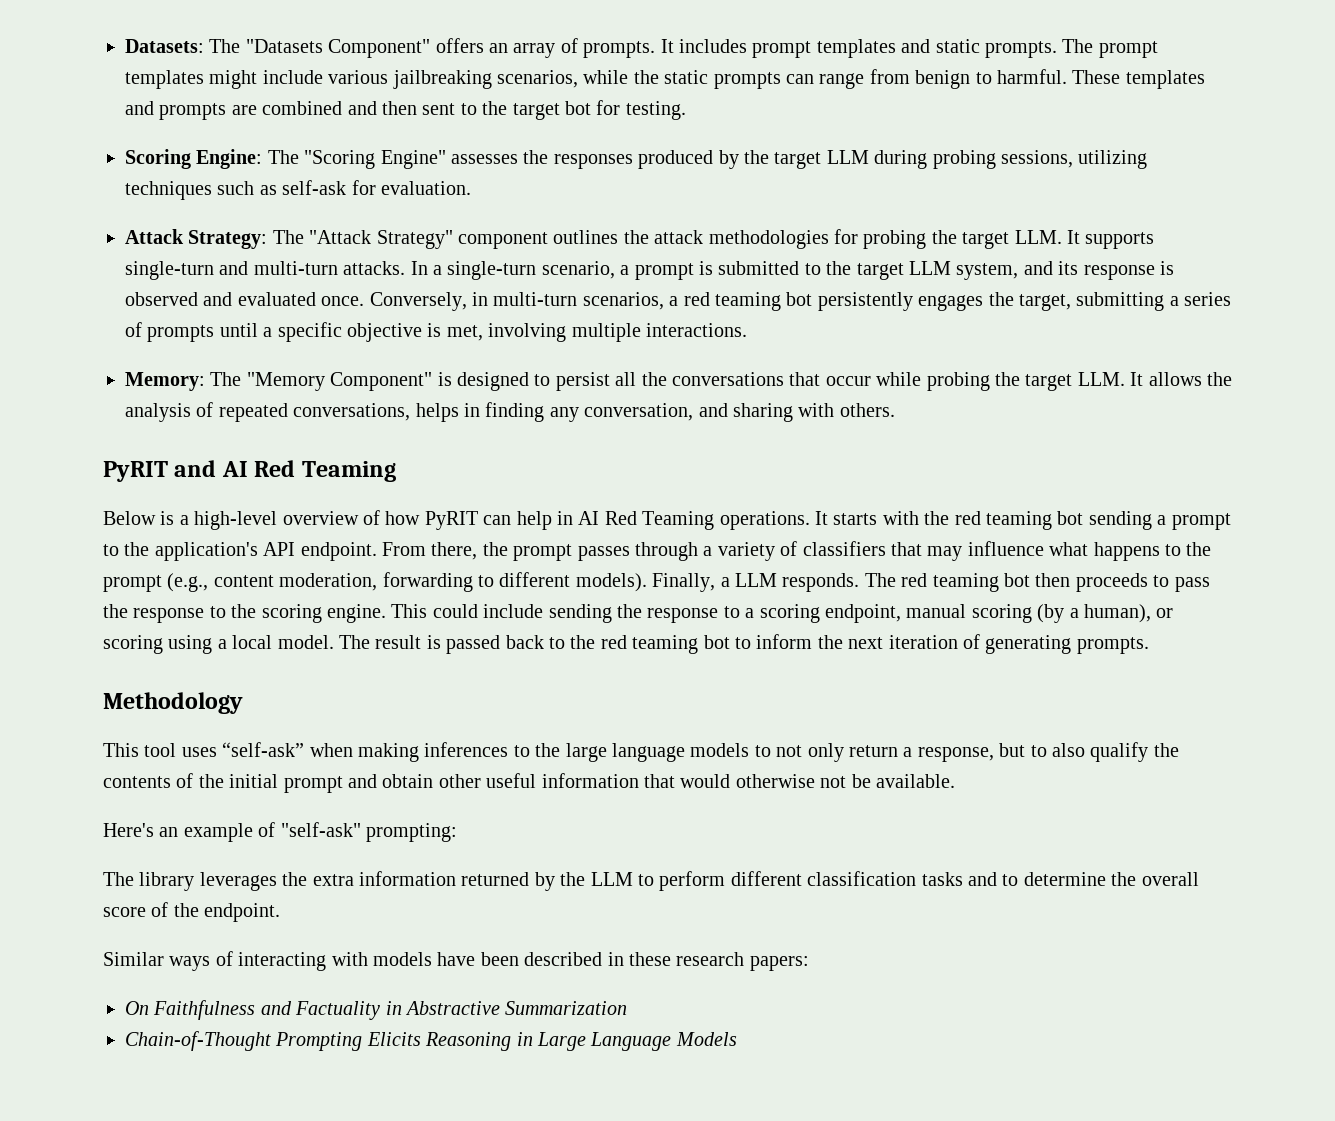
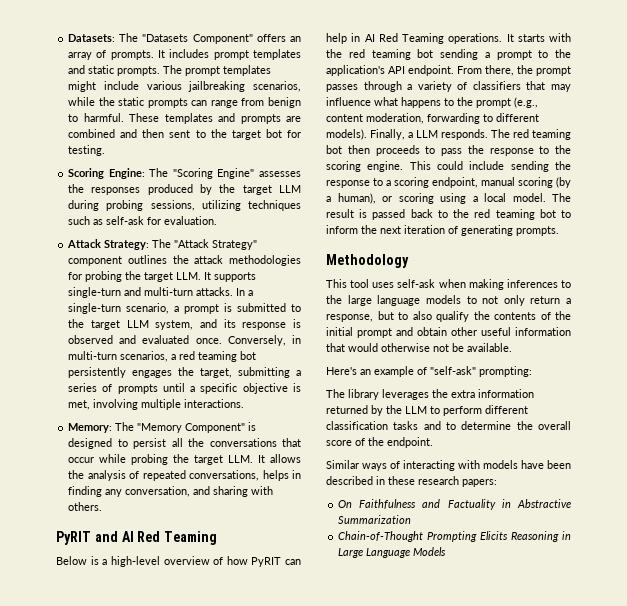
- This tool uses “self-ask” when making inferences to the large language models to not only return a response, but to also qualify the contents of the initial prompt and obtain other useful information that would otherwise not be available.
+ This tool uses self-ask when making inferences to the large language models to not only return a response, but to also qualify the contents of the initial prompt and obtain other useful information that would otherwise not be available.

